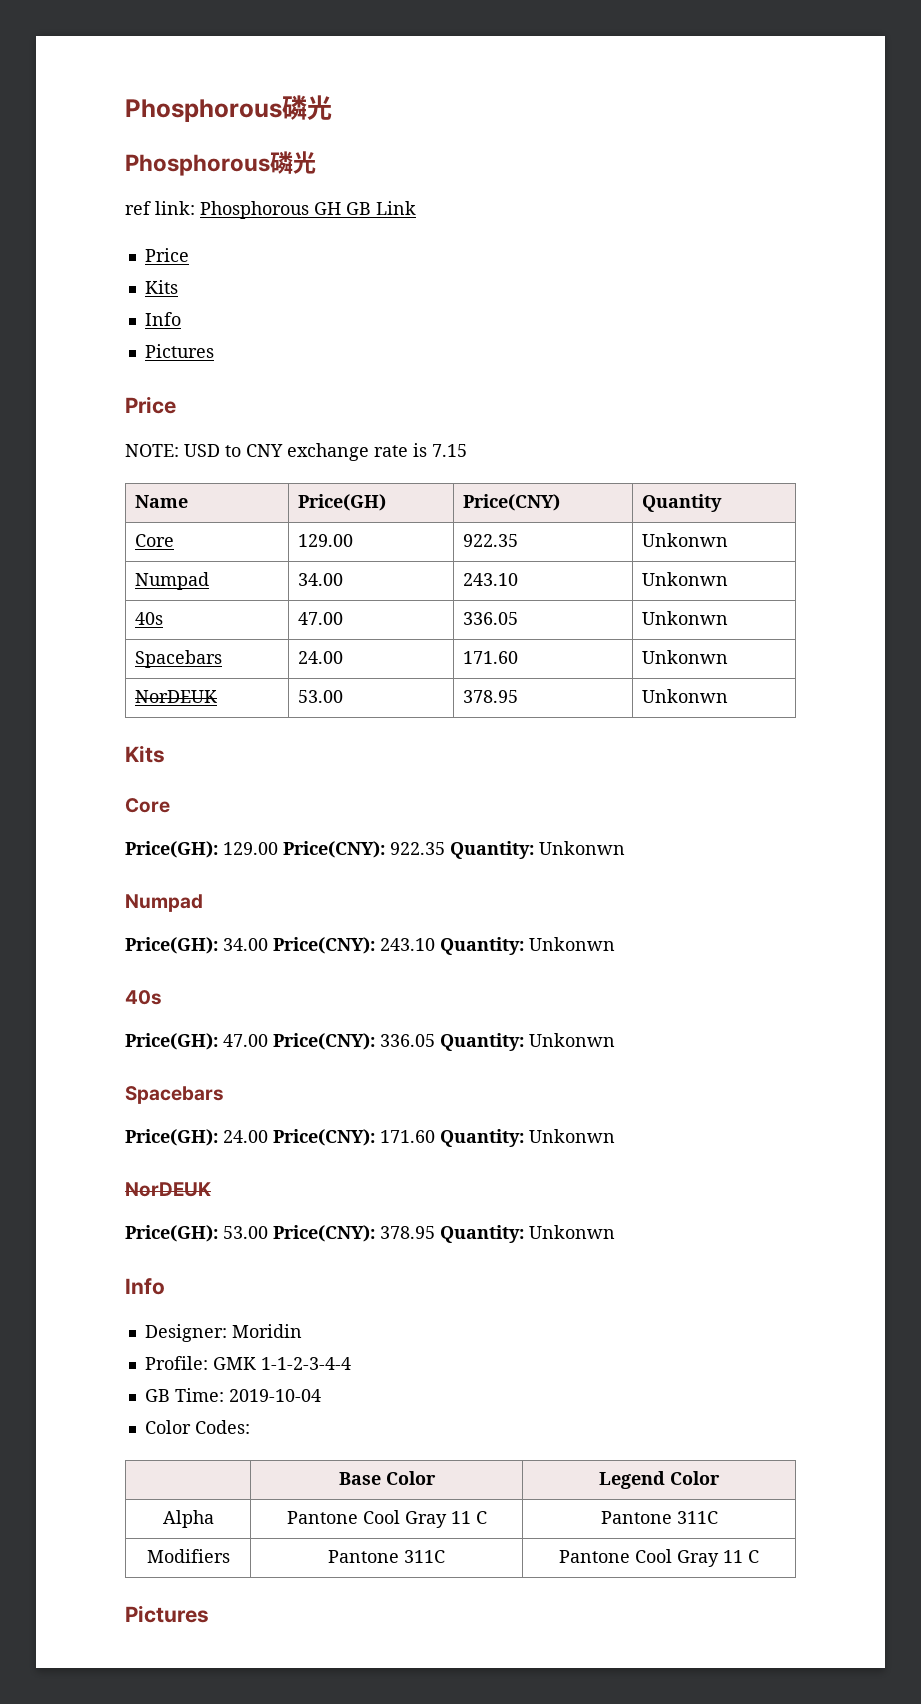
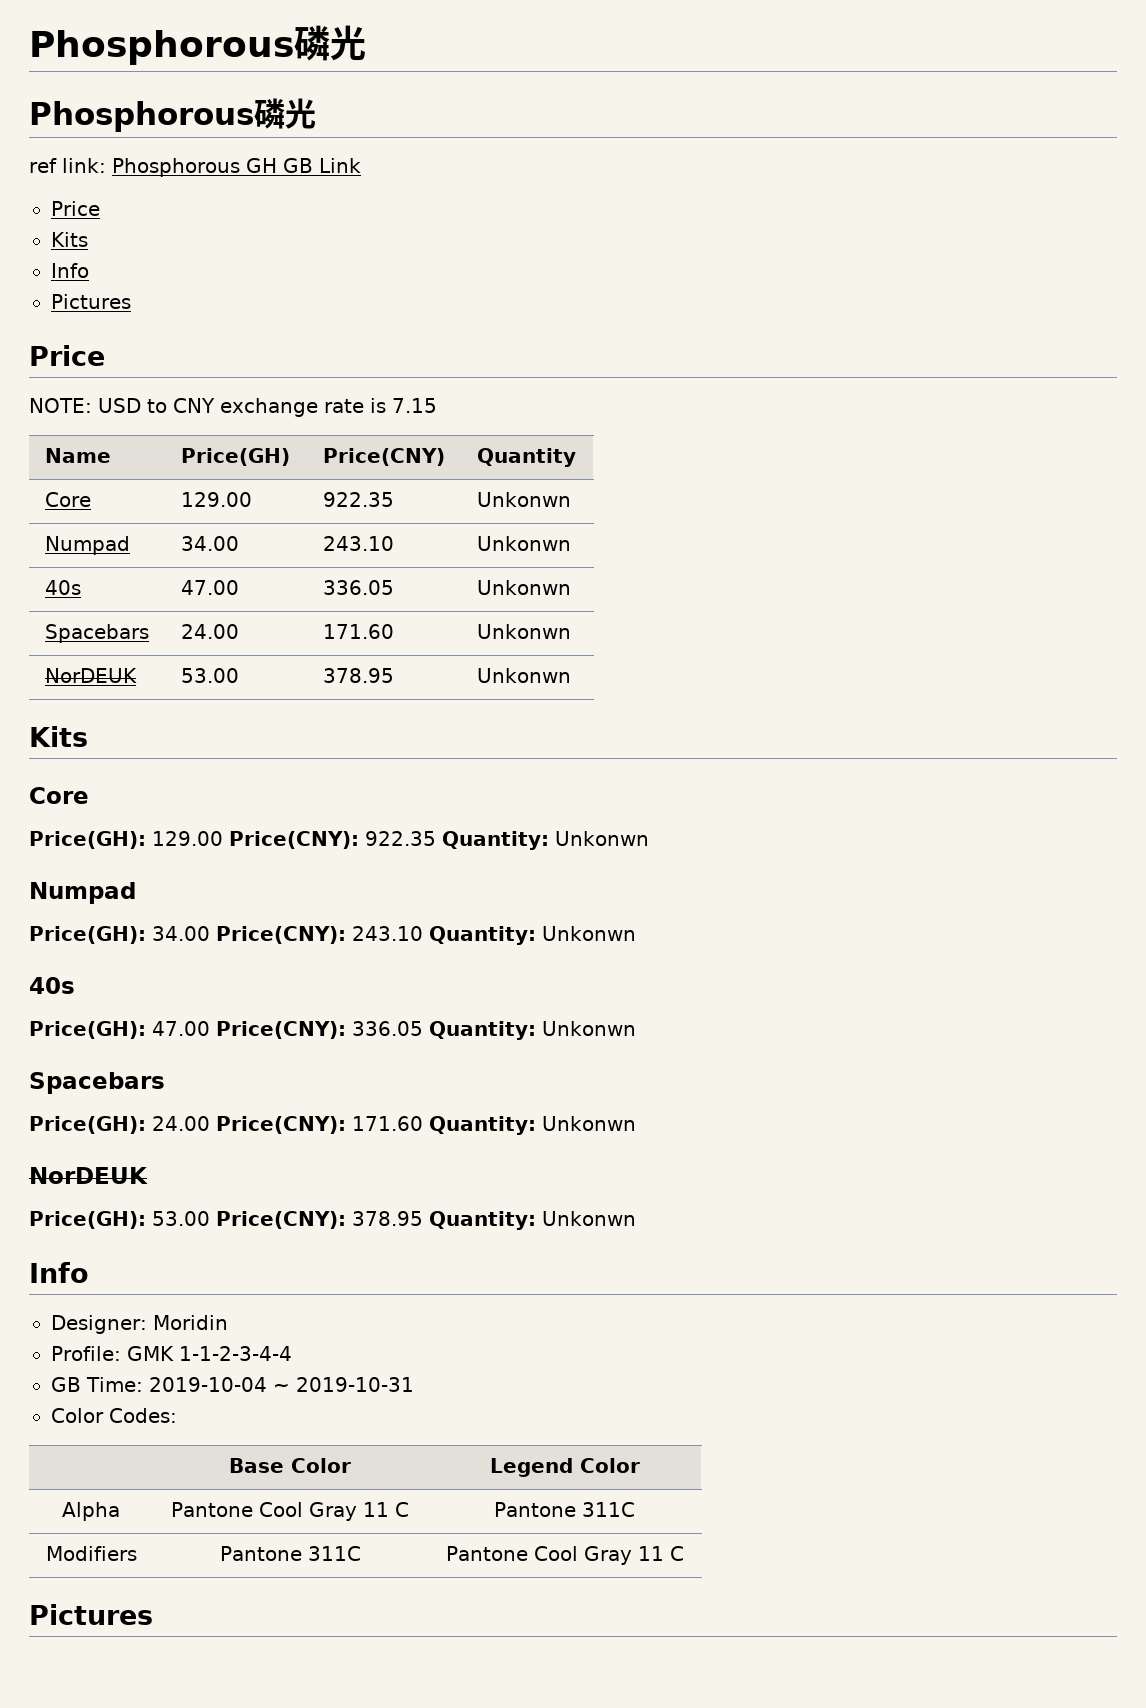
- GB Time: 2019-10-04
+ GB Time: 2019-10-04 ~ 2019-10-31

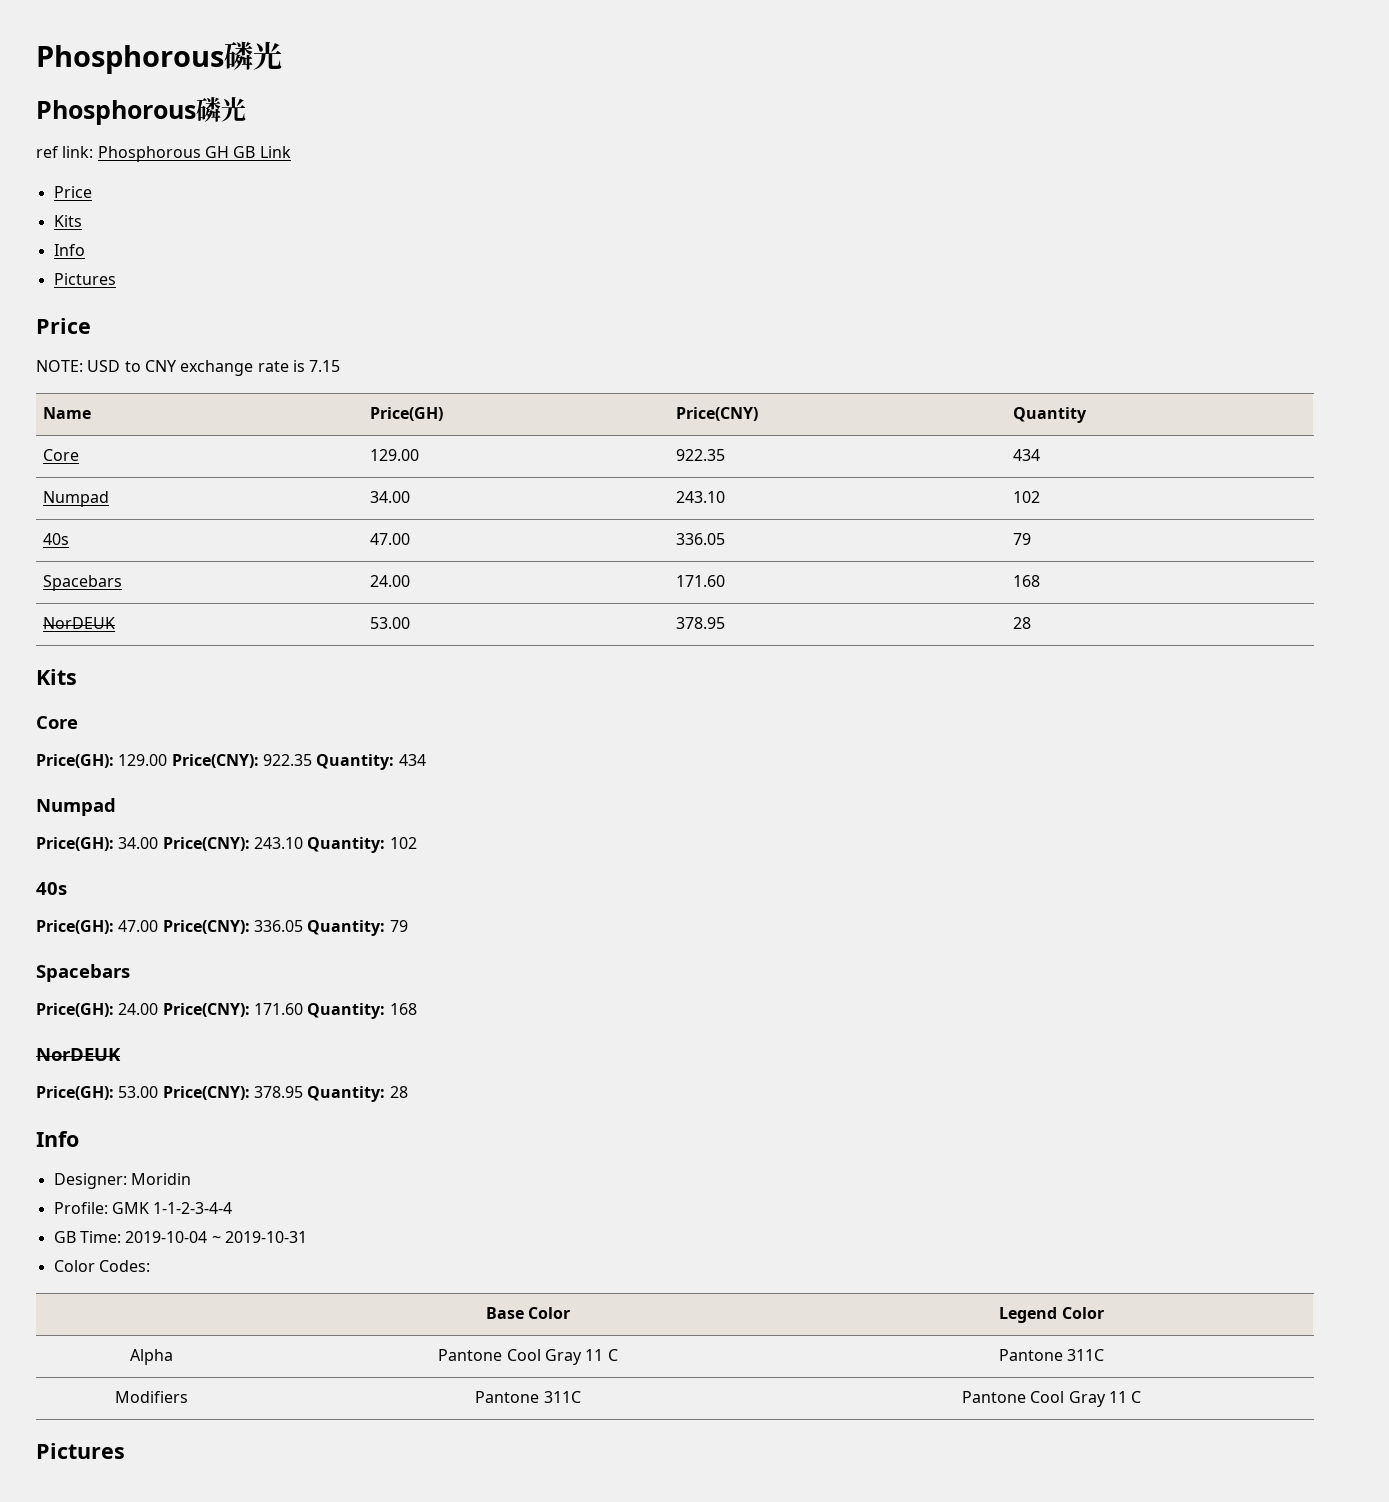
- Core | 129.00 | 922.35 | Unkonwn
+ Core | 129.00 | 922.35 | 434
- Numpad | 34.00 | 243.10 | Unkonwn
+ Numpad | 34.00 | 243.10 | 102
- 40s | 47.00 | 336.05 | Unkonwn
+ 40s | 47.00 | 336.05 | 79
- Spacebars | 24.00 | 171.60 | Unkonwn
+ Spacebars | 24.00 | 171.60 | 168
- NorDEUK | 53.00 | 378.95 | Unkonwn
+ NorDEUK | 53.00 | 378.95 | 28
- Price(GH): 129.00 Price(CNY): 922.35 Quantity: Unkonwn
+ Price(GH): 129.00 Price(CNY): 922.35 Quantity: 434
- Price(GH): 34.00 Price(CNY): 243.10 Quantity: Unkonwn
+ Price(GH): 34.00 Price(CNY): 243.10 Quantity: 102
- Price(GH): 47.00 Price(CNY): 336.05 Quantity: Unkonwn
+ Price(GH): 47.00 Price(CNY): 336.05 Quantity: 79
- Price(GH): 24.00 Price(CNY): 171.60 Quantity: Unkonwn
+ Price(GH): 24.00 Price(CNY): 171.60 Quantity: 168
- Price(GH): 53.00 Price(CNY): 378.95 Quantity: Unkonwn
+ Price(GH): 53.00 Price(CNY): 378.95 Quantity: 28

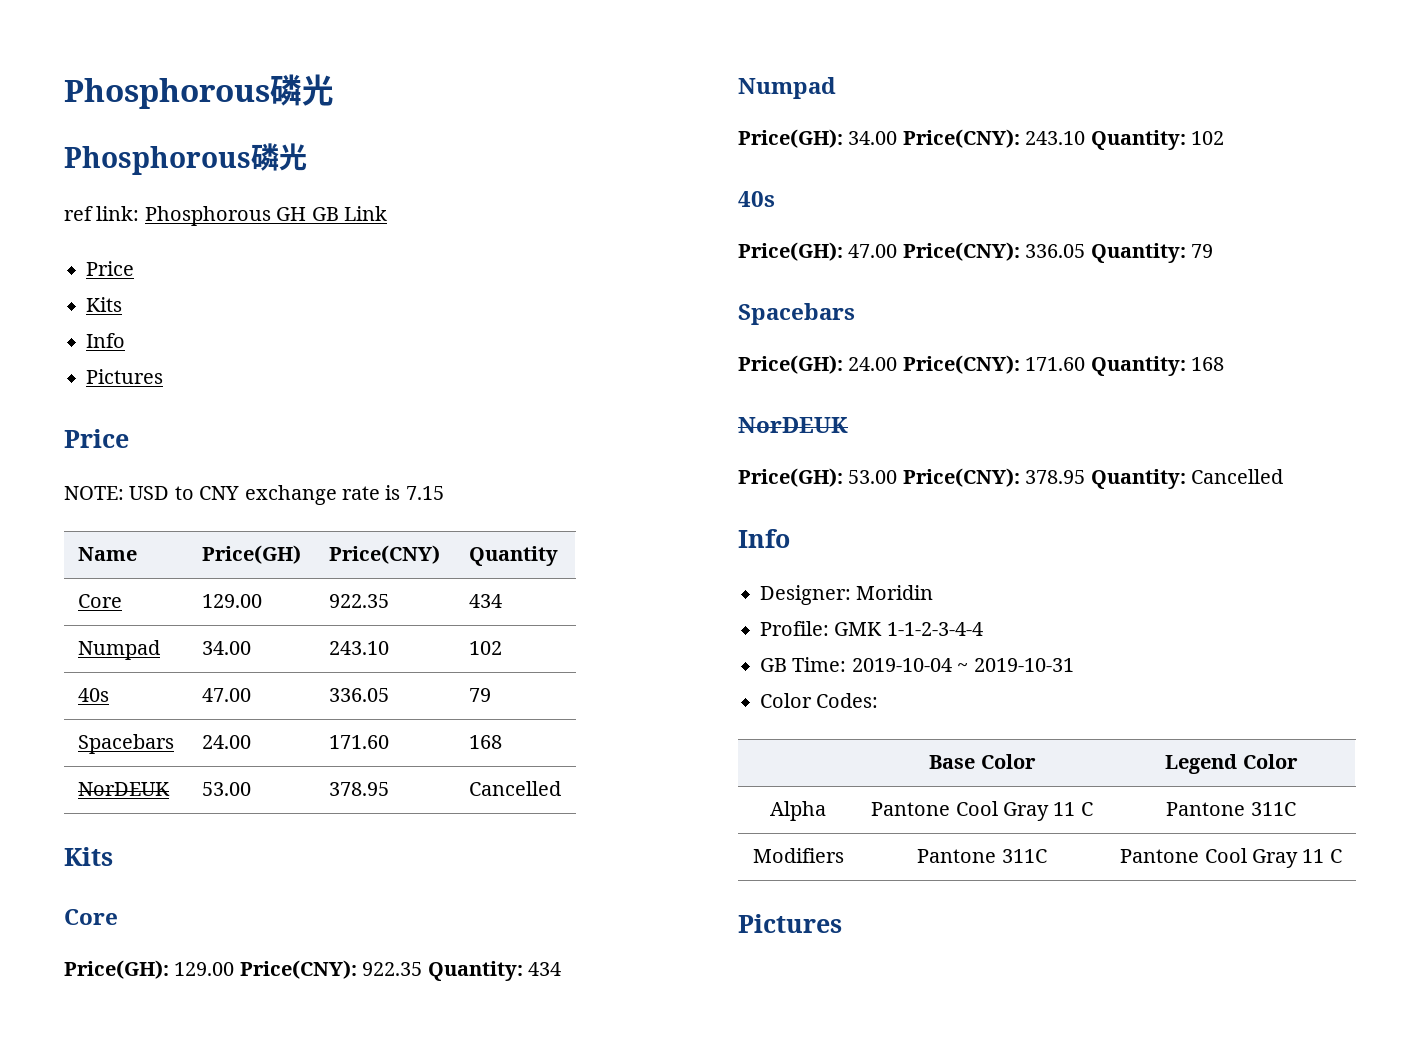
- NorDEUK | 53.00 | 378.95 | 28
+ NorDEUK | 53.00 | 378.95 | Cancelled
- Price(GH): 53.00 Price(CNY): 378.95 Quantity: 28
+ Price(GH): 53.00 Price(CNY): 378.95 Quantity: Cancelled

